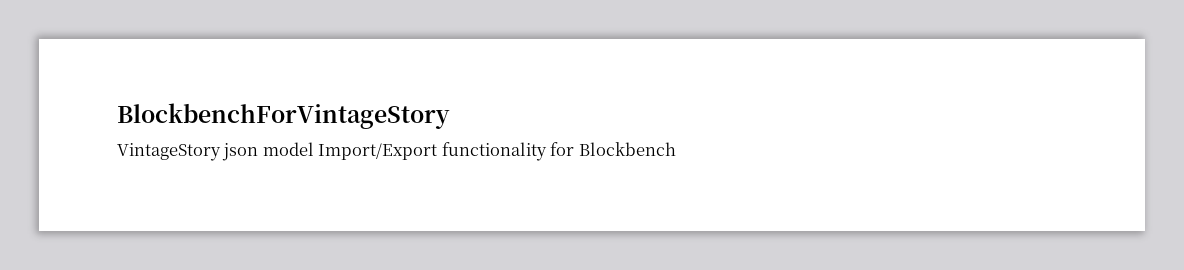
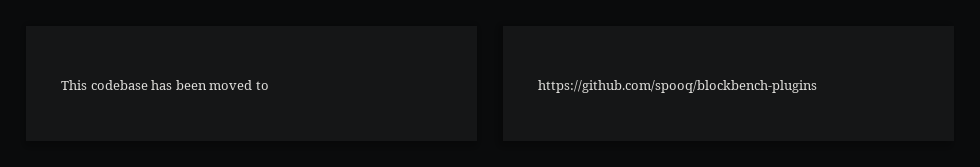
- BlockbenchForVintageStory
- VintageStory json model Import/Export functionality for Blockbench
+ This codebase has been moved to https://github.com/spooq/blockbench-plugins

